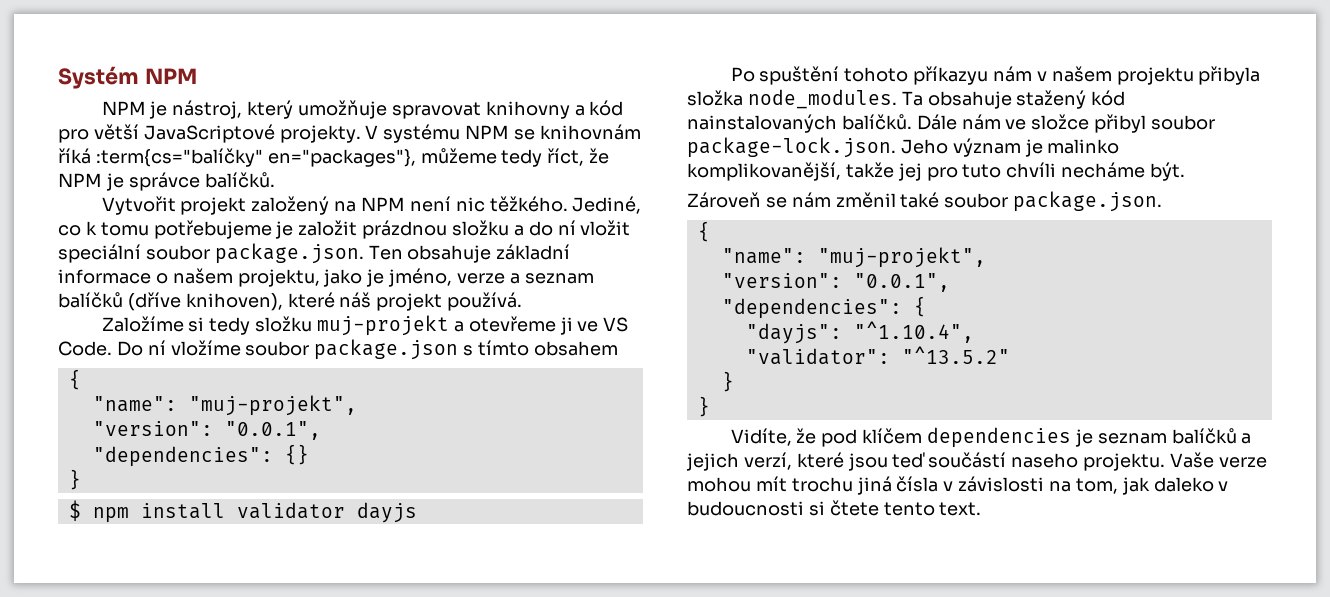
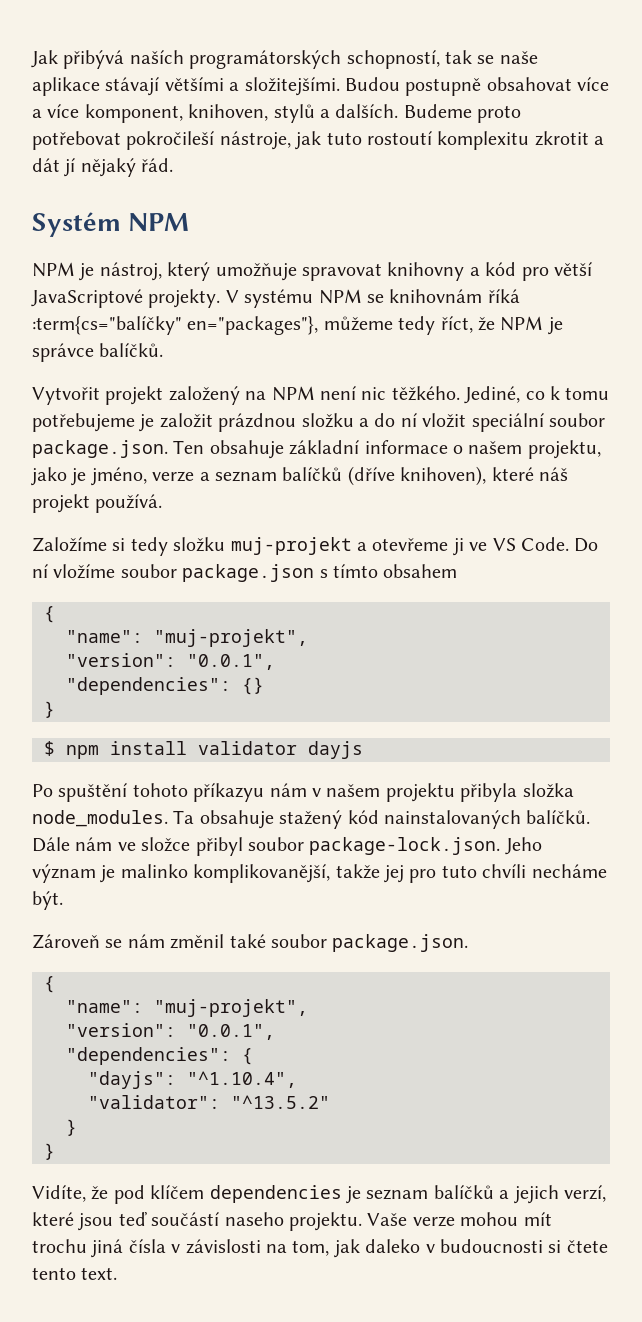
+ Jak přibývá naších programátorských schopností, tak se naše aplikace stávají většími a složitejšími. Budou postupně obsahovat více a více komponent, knihoven, stylů a dalších. Budeme proto potřebovat pokročileší nástroje, jak tuto rostoutí komplexitu zkrotit a dát jí nějaký řád.

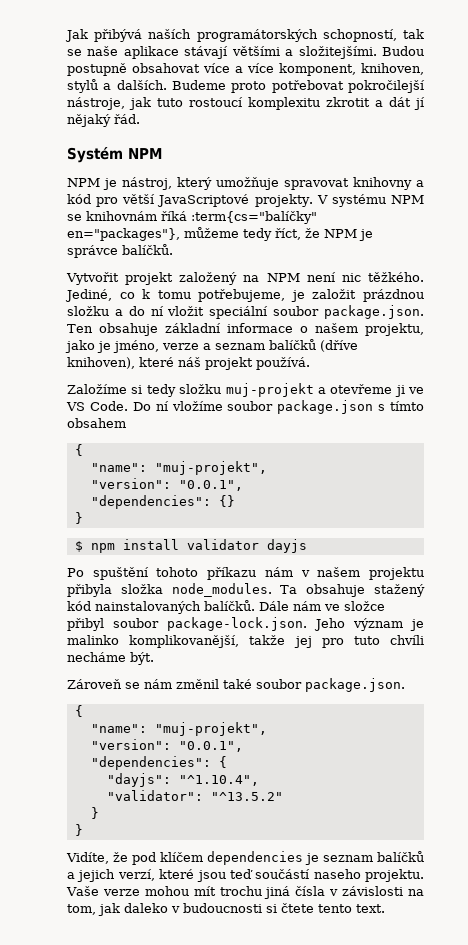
- Budeme proto potřebovat pokročileší nástroje, jak tuto rostoutí komplexitu zkrotit a dát jí nějaký řád.
+ Budeme proto potřebovat pokročilejší nástroje, jak tuto rostoucí komplexitu zkrotit a dát jí nějaký řád.
- Jediné, co k tomu potřebujeme je založit prázdnou složku a do ní vložit speciální soubor package.json. Ten obsahuje základní informace o našem projektu, jako je jméno, verze a seznam balíčků (dříve knihoven), které náš projekt používá.
+ Jediné, co k tomu potřebujeme, je založit prázdnou složku a do ní vložit speciální soubor package.json. Ten obsahuje základní informace o našem projektu, jako je jméno, verze a seznam balíčků (dříve knihoven), které náš projekt používá.
- Po spuštění tohoto příkazyu nám v našem projektu přibyla složka node_modules.
+ Po spuštění tohoto příkazu nám v našem projektu přibyla složka node_modules.

